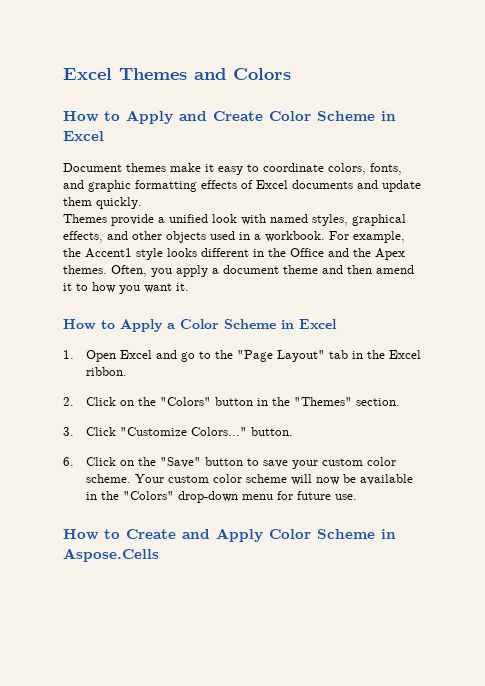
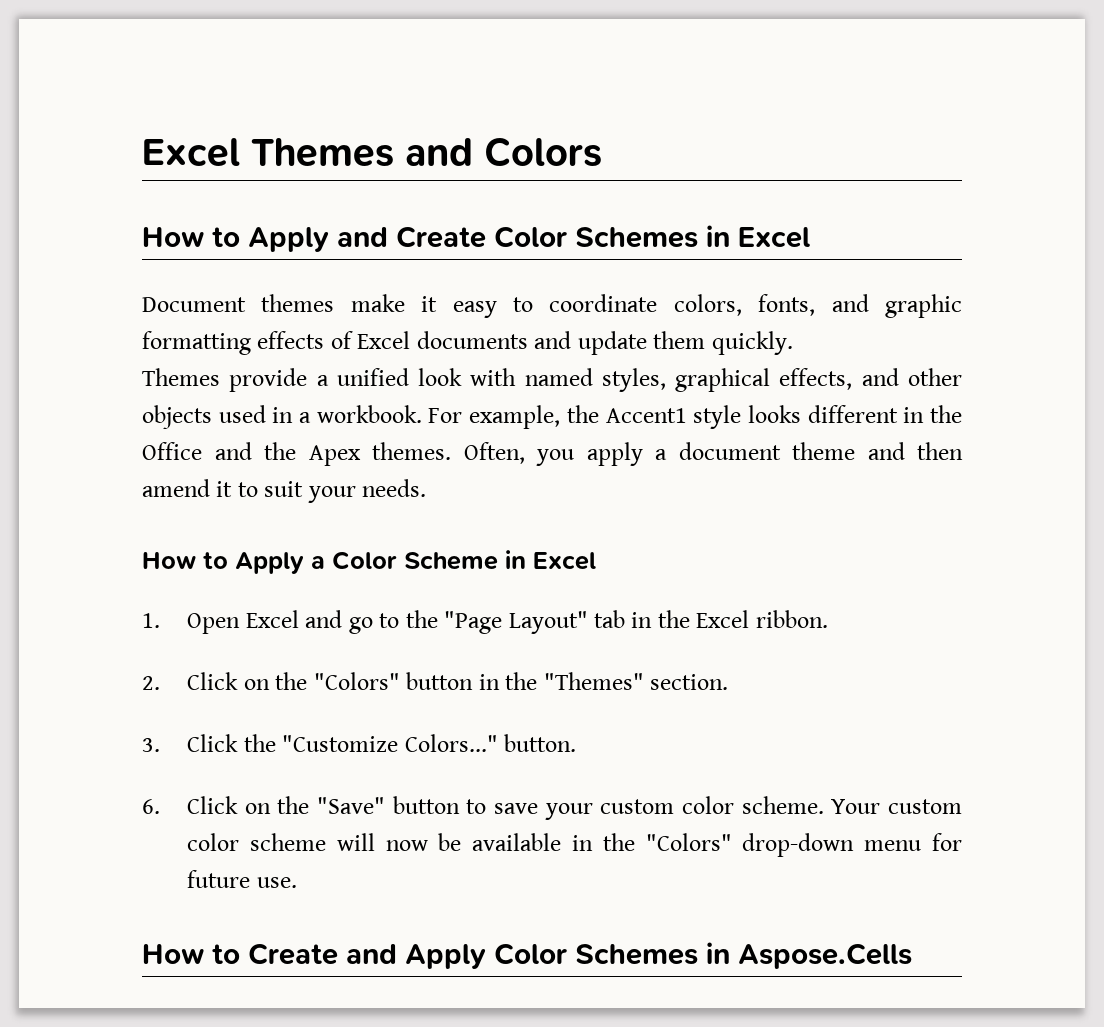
- How to Apply and Create Color Scheme in Excel
+ How to Apply and Create Color Schemes in Excel
- Often, you apply a document theme and then amend it to how you want it.
+ Often, you apply a document theme and then amend it to suit your needs.
- 3. Click "Customize Colors..." button.
+ 3. Click the "Customize Colors..." button.
- How to Create and Apply Color Scheme in Aspose.Cells
+ How to Create and Apply Color Schemes in Aspose.Cells

